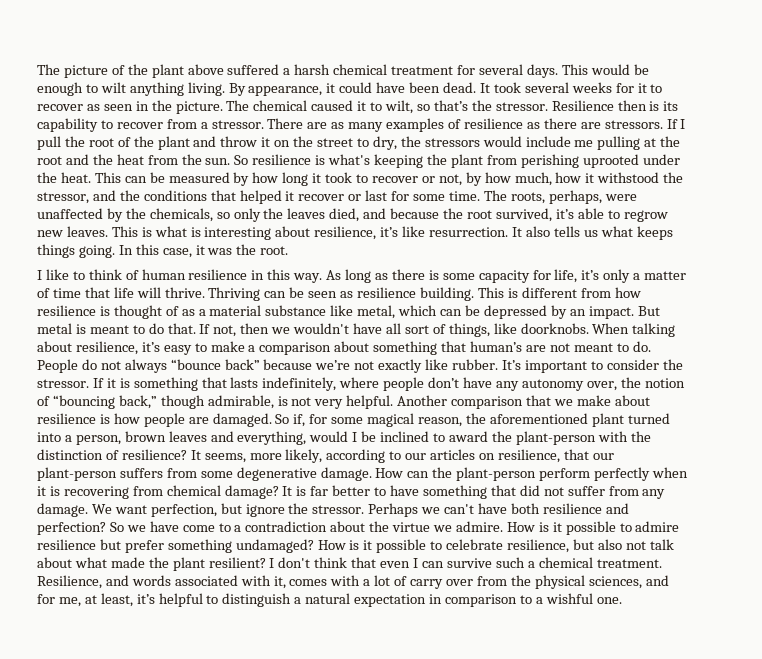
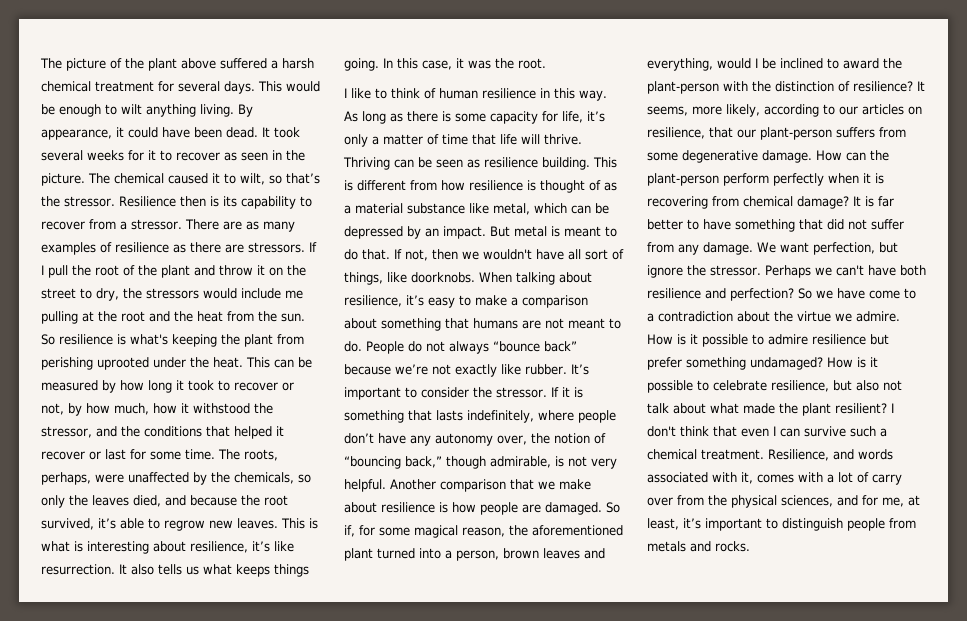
- When talking about resilience, it’s easy to make a comparison about something that human’s are not meant to do.
+ When talking about resilience, it’s easy to make a comparison about something that humans are not meant to do.
- Resilience, and words associated with it, comes with a lot of carry over from the physical sciences, and for me, at least, it’s helpful to distinguish a natural expectation in comparison to a wishful one.
+ Resilience, and words associated with it, comes with a lot of carry over from the physical sciences, and for me, at least, it’s important to distinguish people from metals and rocks.

